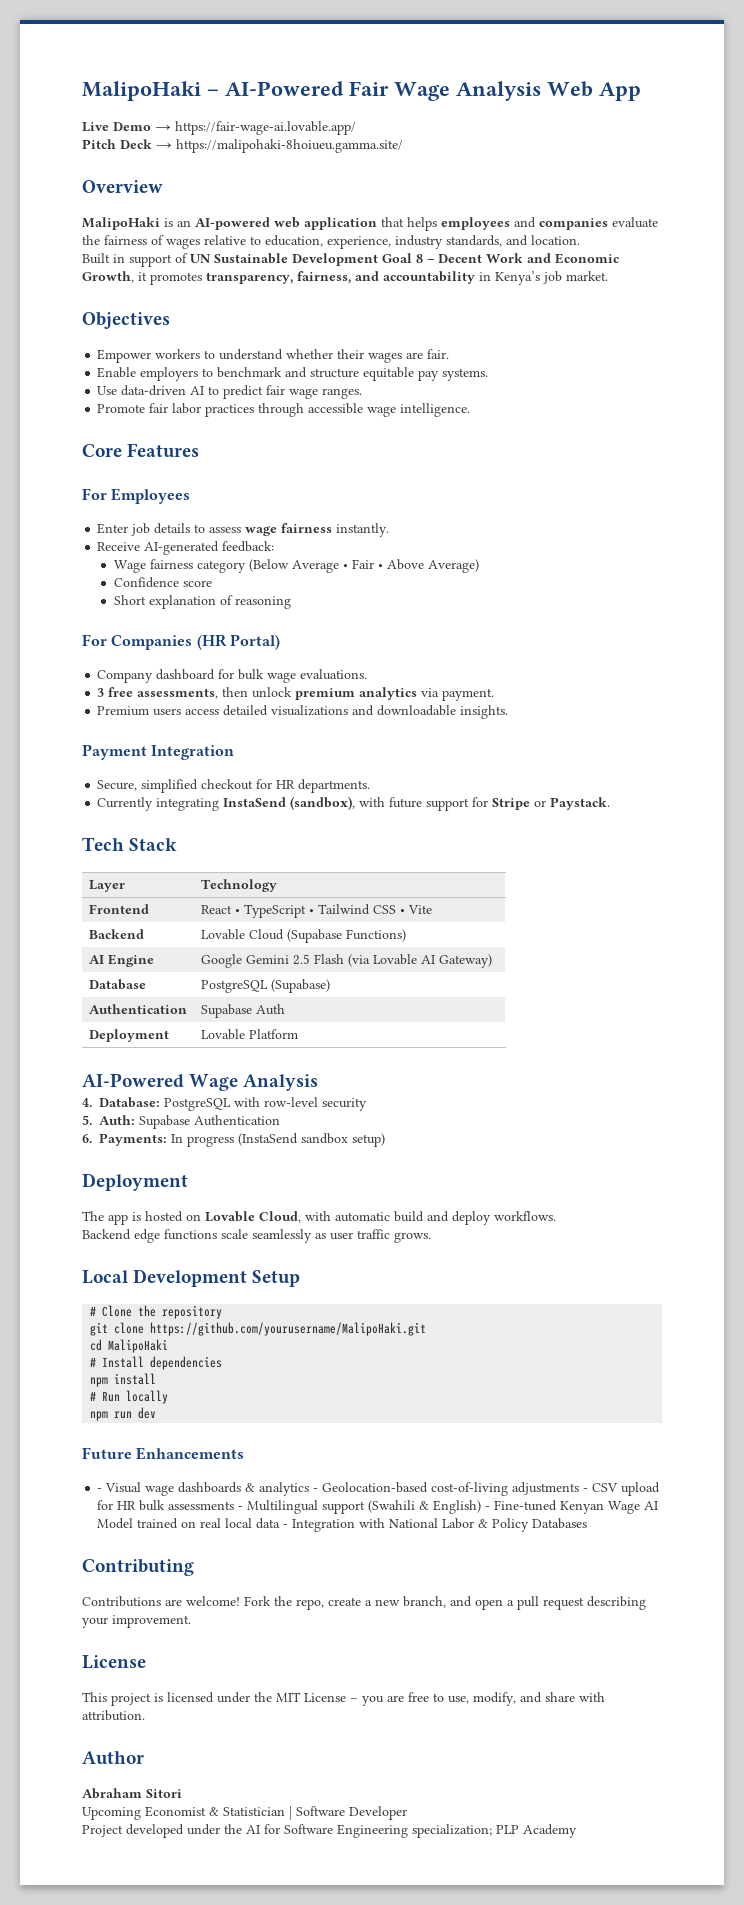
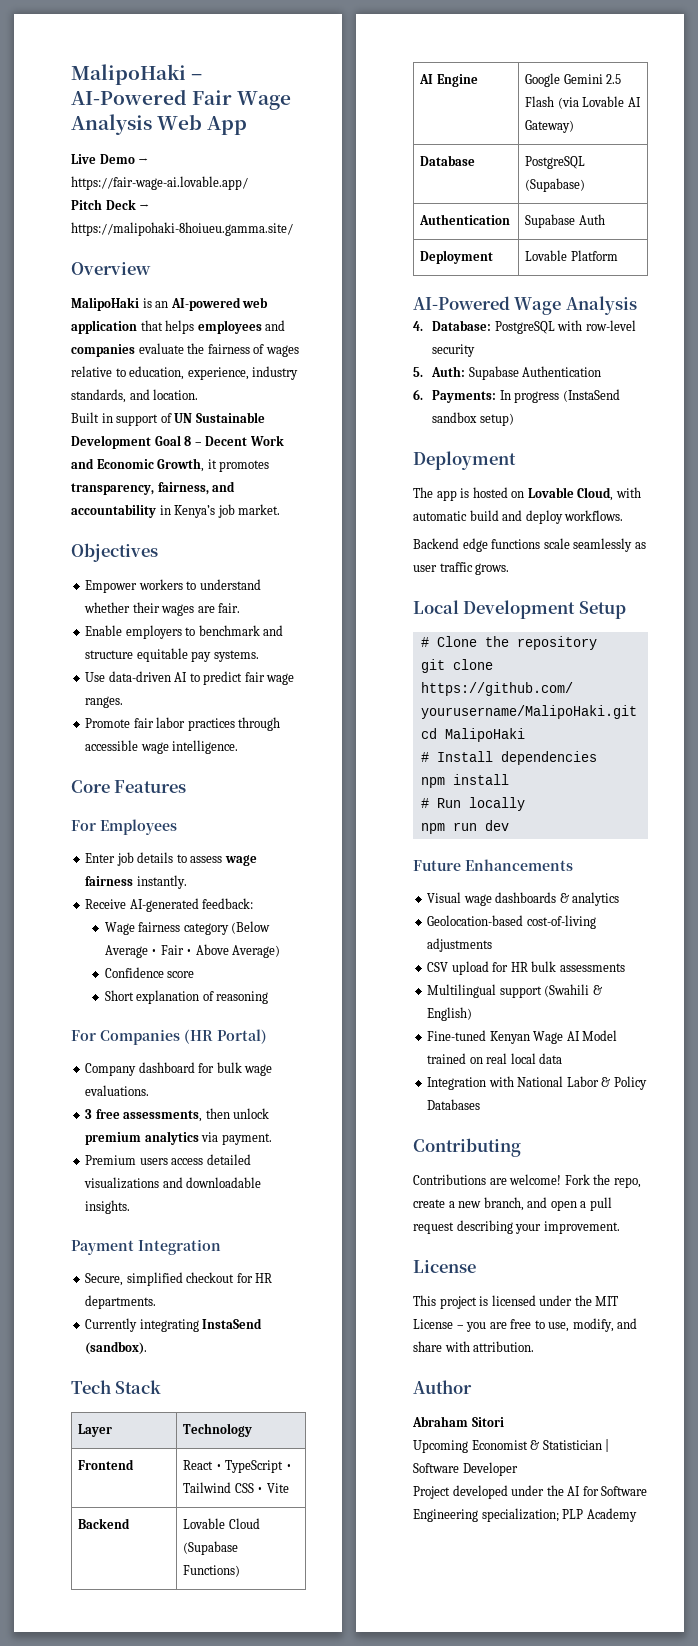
- Currently integrating InstaSend (sandbox), with future support for Stripe or Paystack.
+ Currently integrating InstaSend (sandbox).
- - Visual wage dashboards & analytics - Geolocation-based cost-of-living adjustments - CSV upload for HR bulk assessments - Multilingual support (Swahili & English) - Fine-tuned Kenyan Wage AI Model trained on real local data - Integration with National Labor & Policy Databases
+ Visual wage dashboards & analytics
+ Geolocation-based cost-of-living adjustments
+ CSV upload for HR bulk assessments
+ Multilingual support (Swahili & English)
+ Fine-tuned Kenyan Wage AI Model trained on real local data
+ Integration with National Labor & Policy Databases

